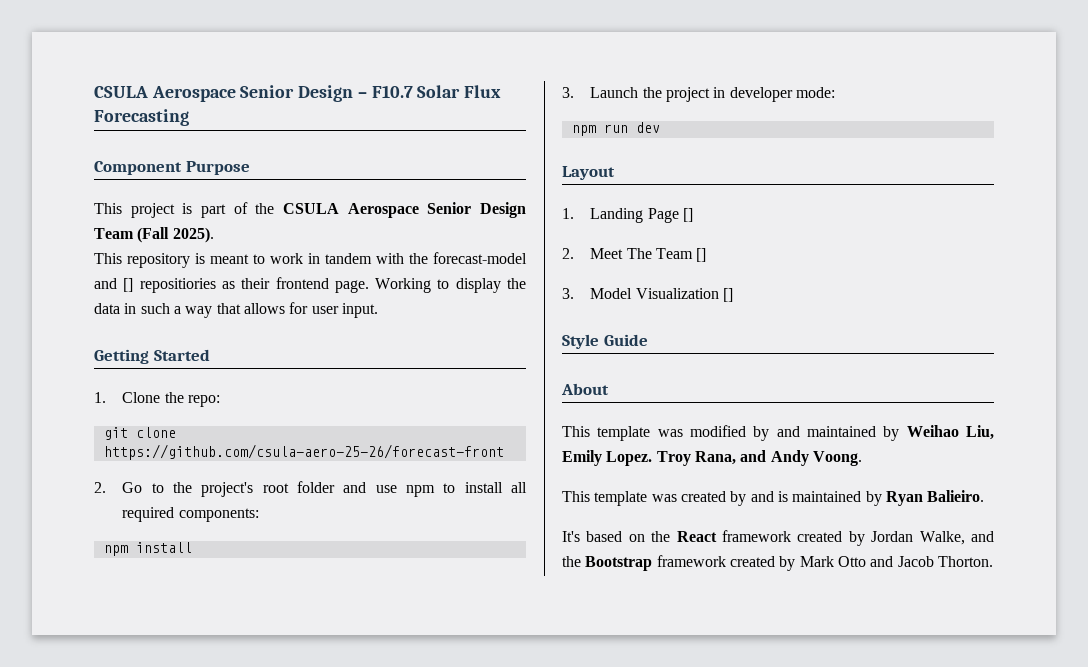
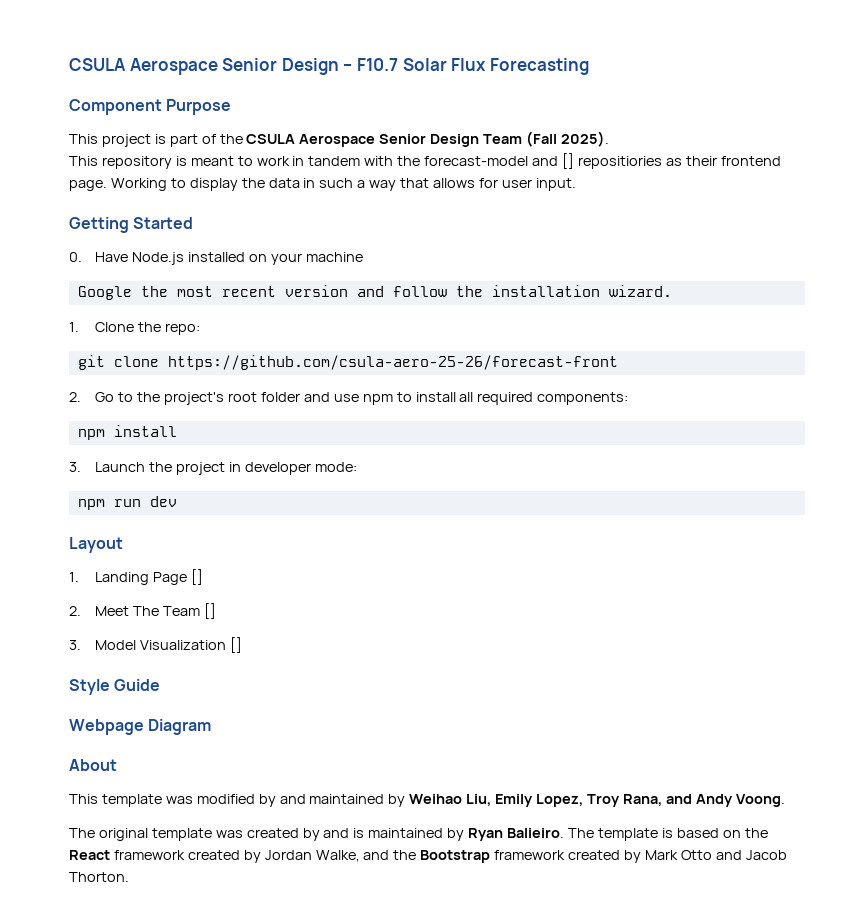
+ 0. Have Node.js installed on your machine
+ Google the most recent version and follow the installation wizard.
+ Webpage Diagram
- This template was modified by and maintained by Weihao Liu, Emily Lopez. Troy Rana, and Andy Voong.
+ This template was modified by and maintained by Weihao Liu, Emily Lopez, Troy Rana, and Andy Voong.
- This template was created by and is maintained by Ryan Balieiro.
- It's based on the React framework created by Jordan Walke, and the Bootstrap framework created by Mark Otto and Jacob Thorton.
+ The original template was created by and is maintained by Ryan Balieiro. The template is based on the React framework created by Jordan Walke, and the Bootstrap framework created by Mark Otto and Jacob Thorton.

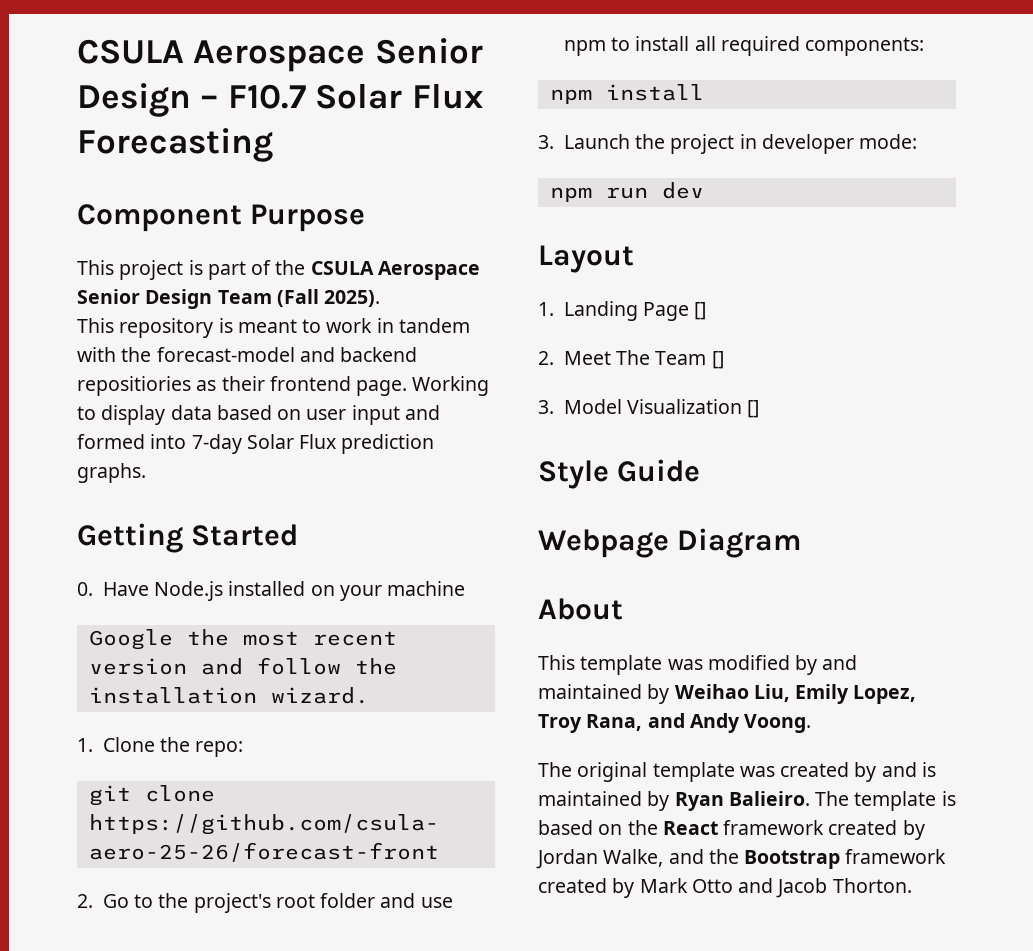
- This repository is meant to work in tandem with the forecast-model and [] repositiories as their frontend page.
+ This repository is meant to work in tandem with the forecast-model and backend repositiories as their frontend page.
- Working to display the data in such a way that allows for user input.
+ Working to display data based on user input and formed into 7-day Solar Flux prediction graphs.

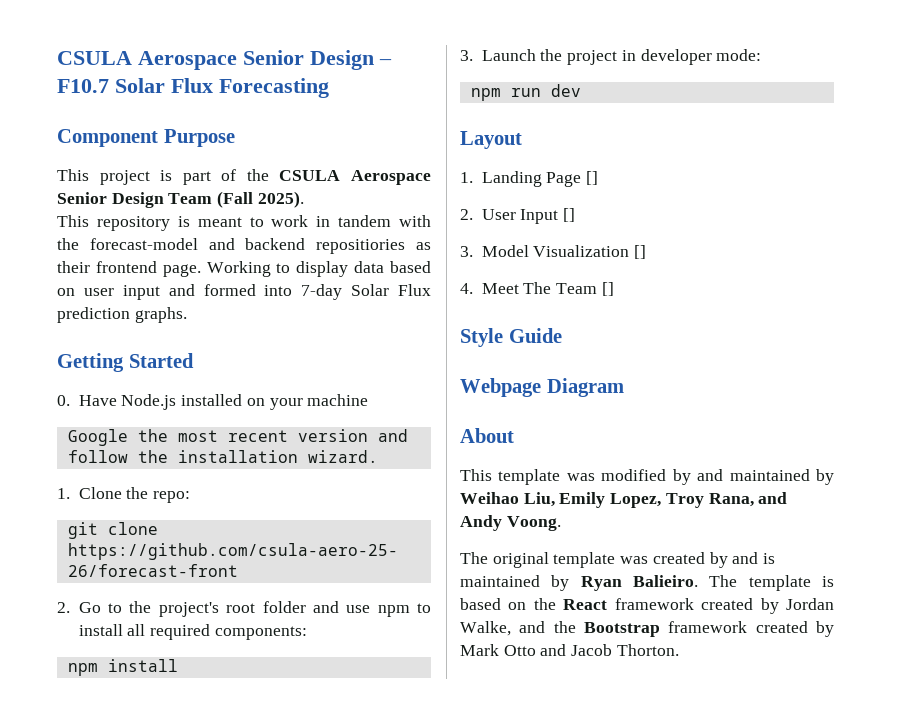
- 2. Meet The Team []
+ 2. User Input []
+ 4. Meet The Team []

